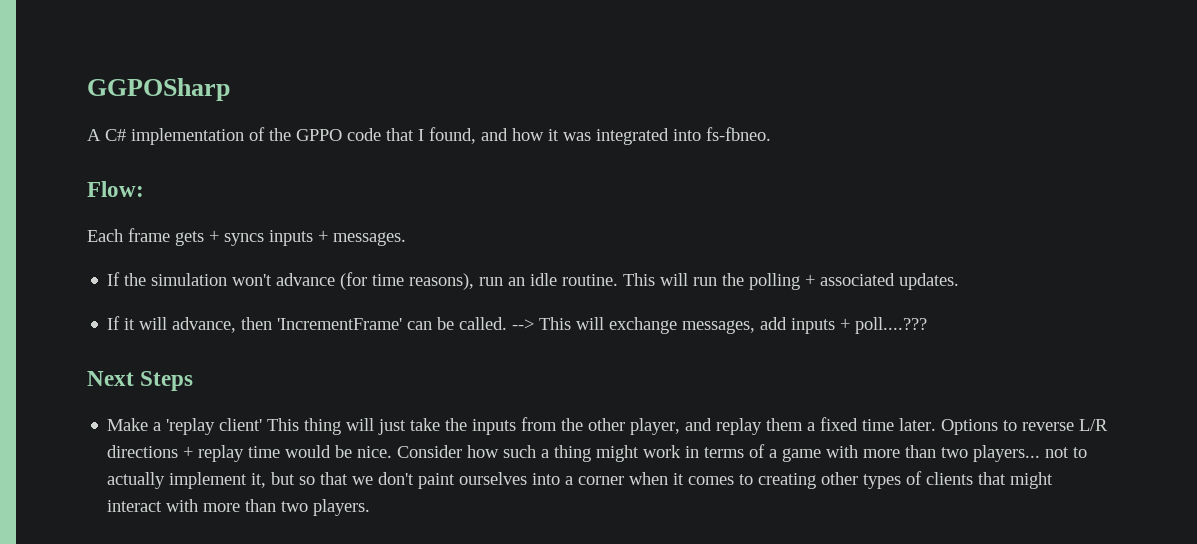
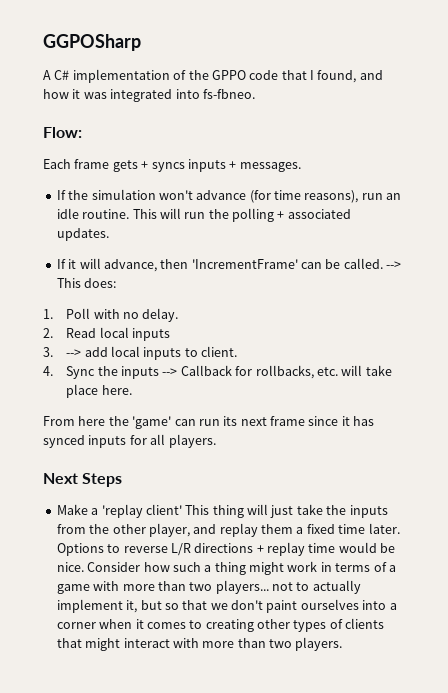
- --> This will exchange messages, add inputs + poll....???
+ --> This does:
+ 1. Poll with no delay.
+ 2. Read local inputs
+ 3. --> add local inputs to client.
+ 4. Sync the inputs --> Callback for rollbacks, etc. will take place here.
+ From here the 'game' can run its next frame since it has synced inputs for all players.

